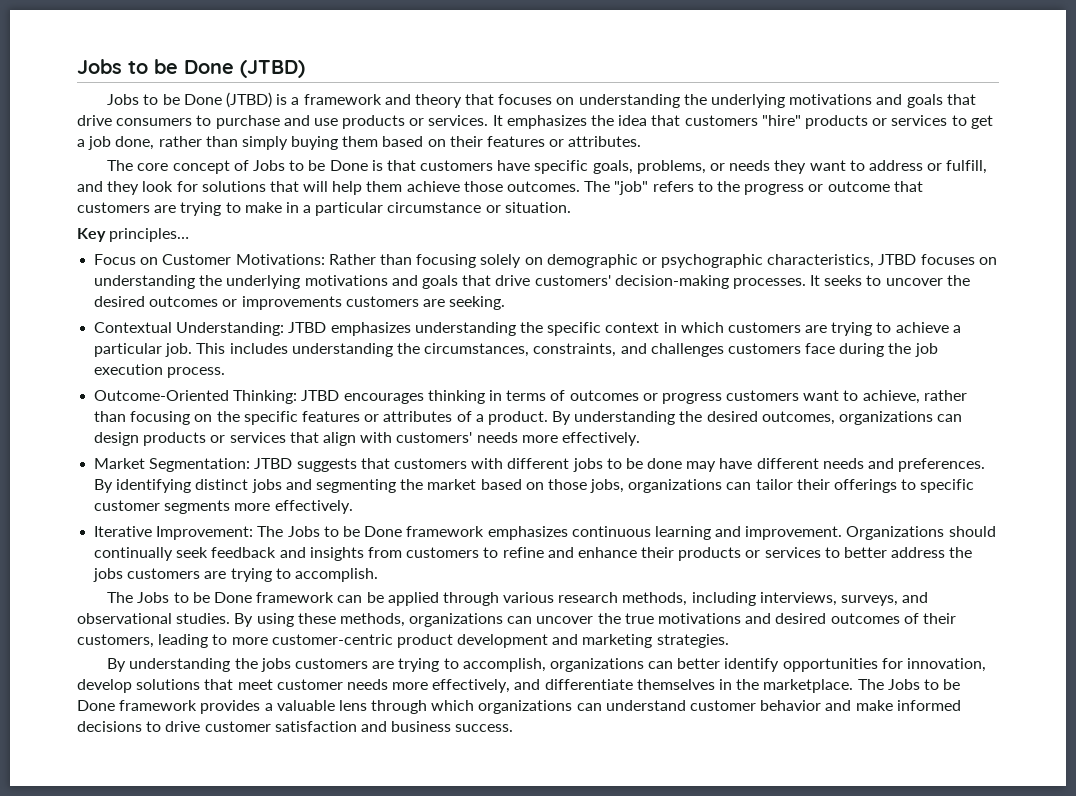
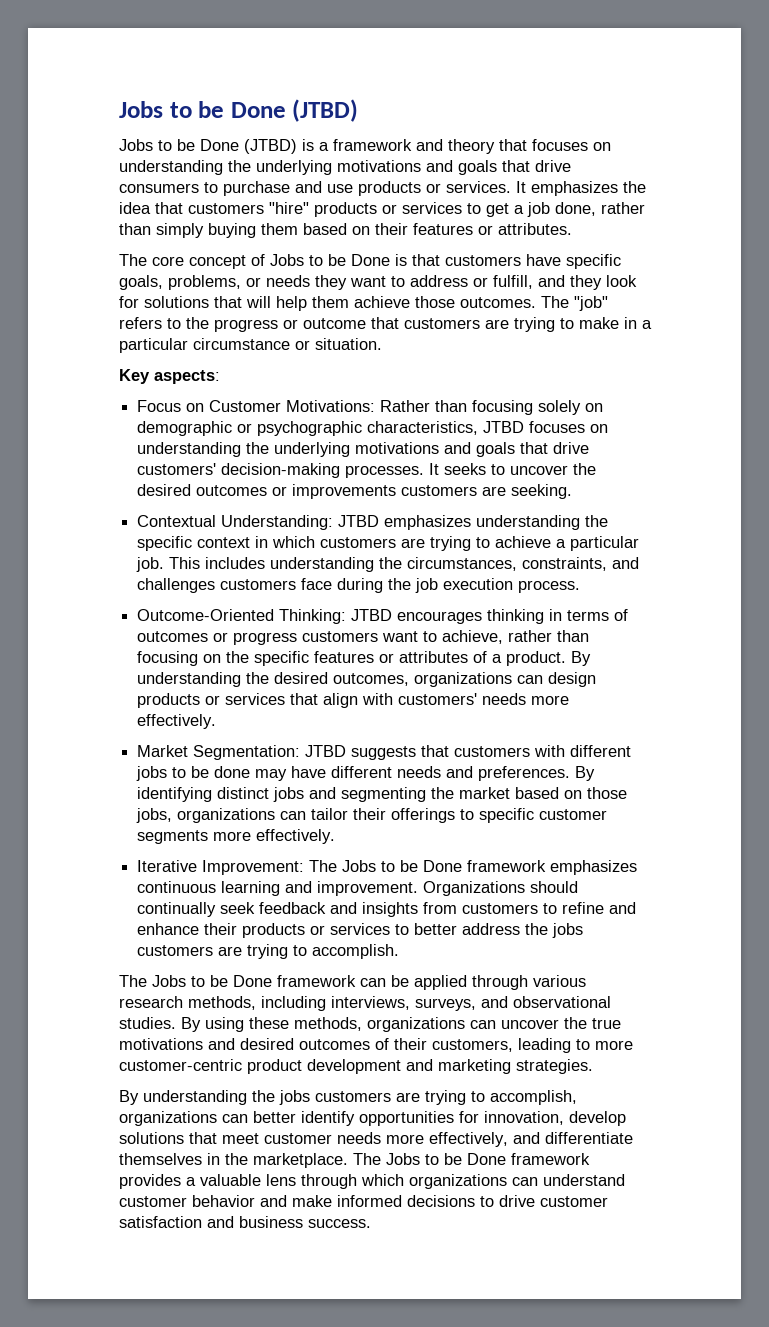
- Key principles…
+ Key aspects:

